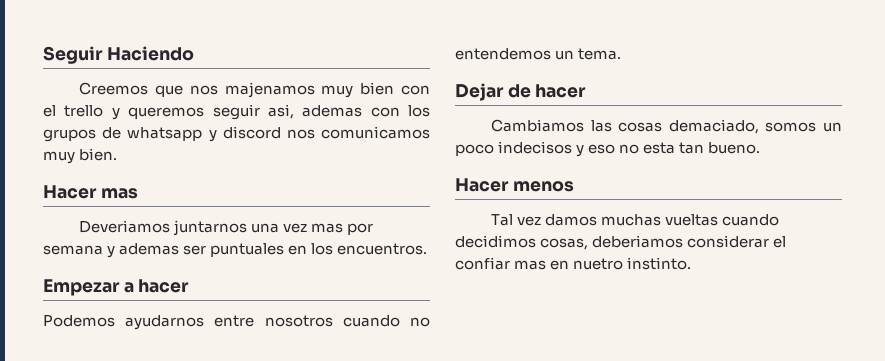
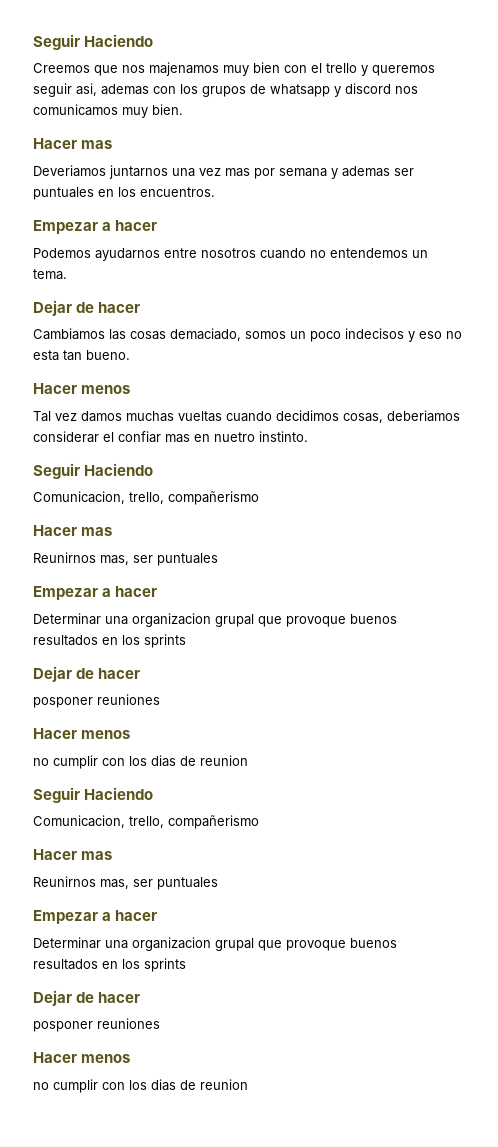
  Tal vez damos muchas vueltas cuando decidimos cosas, deberiamos considerar el confiar mas en nuetro instinto.
+ Seguir Haciendo
+ Comunicacion, trello, compañerismo
+ Hacer mas
+ Reunirnos mas, ser puntuales
+ Empezar a hacer
+ Determinar una organizacion grupal que provoque buenos resultados en los sprints
+ Dejar de hacer
+ posponer reuniones
+ Hacer menos
+ no cumplir con los dias de reunion
+ Seguir Haciendo
+ Comunicacion, trello, compañerismo
+ Hacer mas
+ Reunirnos mas, ser puntuales
+ Empezar a hacer
+ Determinar una organizacion grupal que provoque buenos resultados en los sprints
+ Dejar de hacer
+ posponer reuniones
+ Hacer menos
+ no cumplir con los dias de reunion

